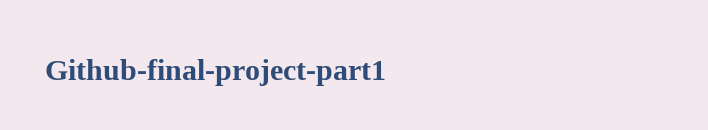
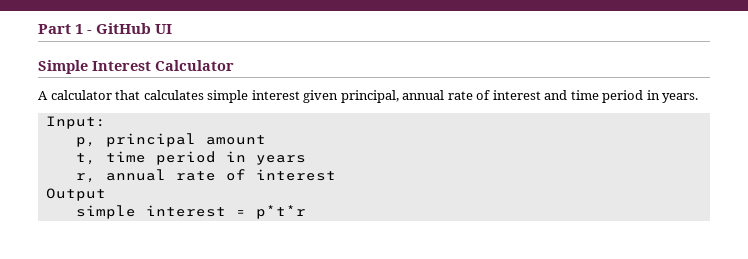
- Github-final-project-part1
+ Part 1 - GitHub UI
+ Simple Interest Calculator
+ A calculator that calculates simple interest given principal, annual rate of interest and time period in years.
+ Input:
+ p, principal amount
+ t, time period in years
+ r, annual rate of interest
+ Output
+ simple interest = p*t*r

